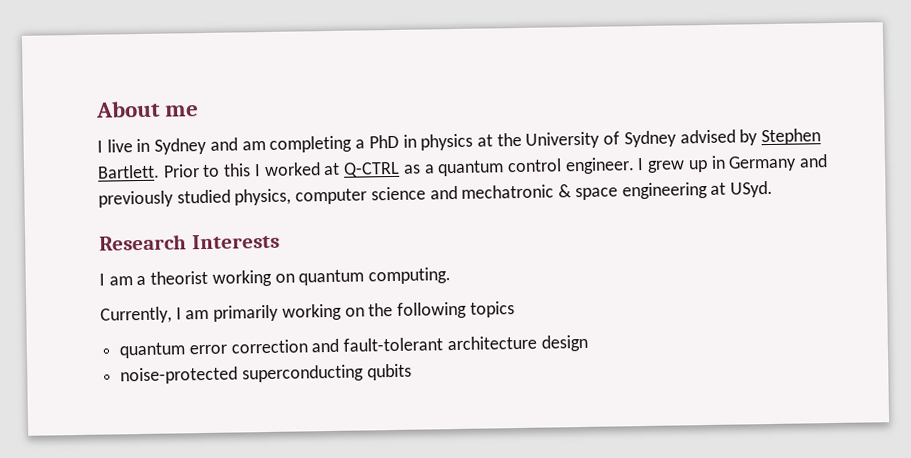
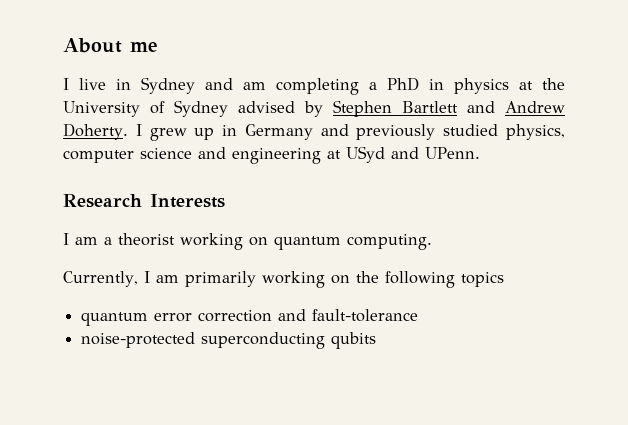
- I live in Sydney and am completing a PhD in physics at the University of Sydney advised by Stephen Bartlett. Prior to this I worked at Q-CTRL as a quantum control engineer.
+ I live in Sydney and am completing a PhD in physics at the University of Sydney advised by Stephen Bartlett and Andrew Doherty.
- I grew up in Germany and previously studied physics, computer science and mechatronic & space engineering at USyd.
+ I grew up in Germany and previously studied physics, computer science and engineering at USyd and UPenn.
- quantum error correction and fault-tolerant architecture design
+ quantum error correction and fault-tolerance

